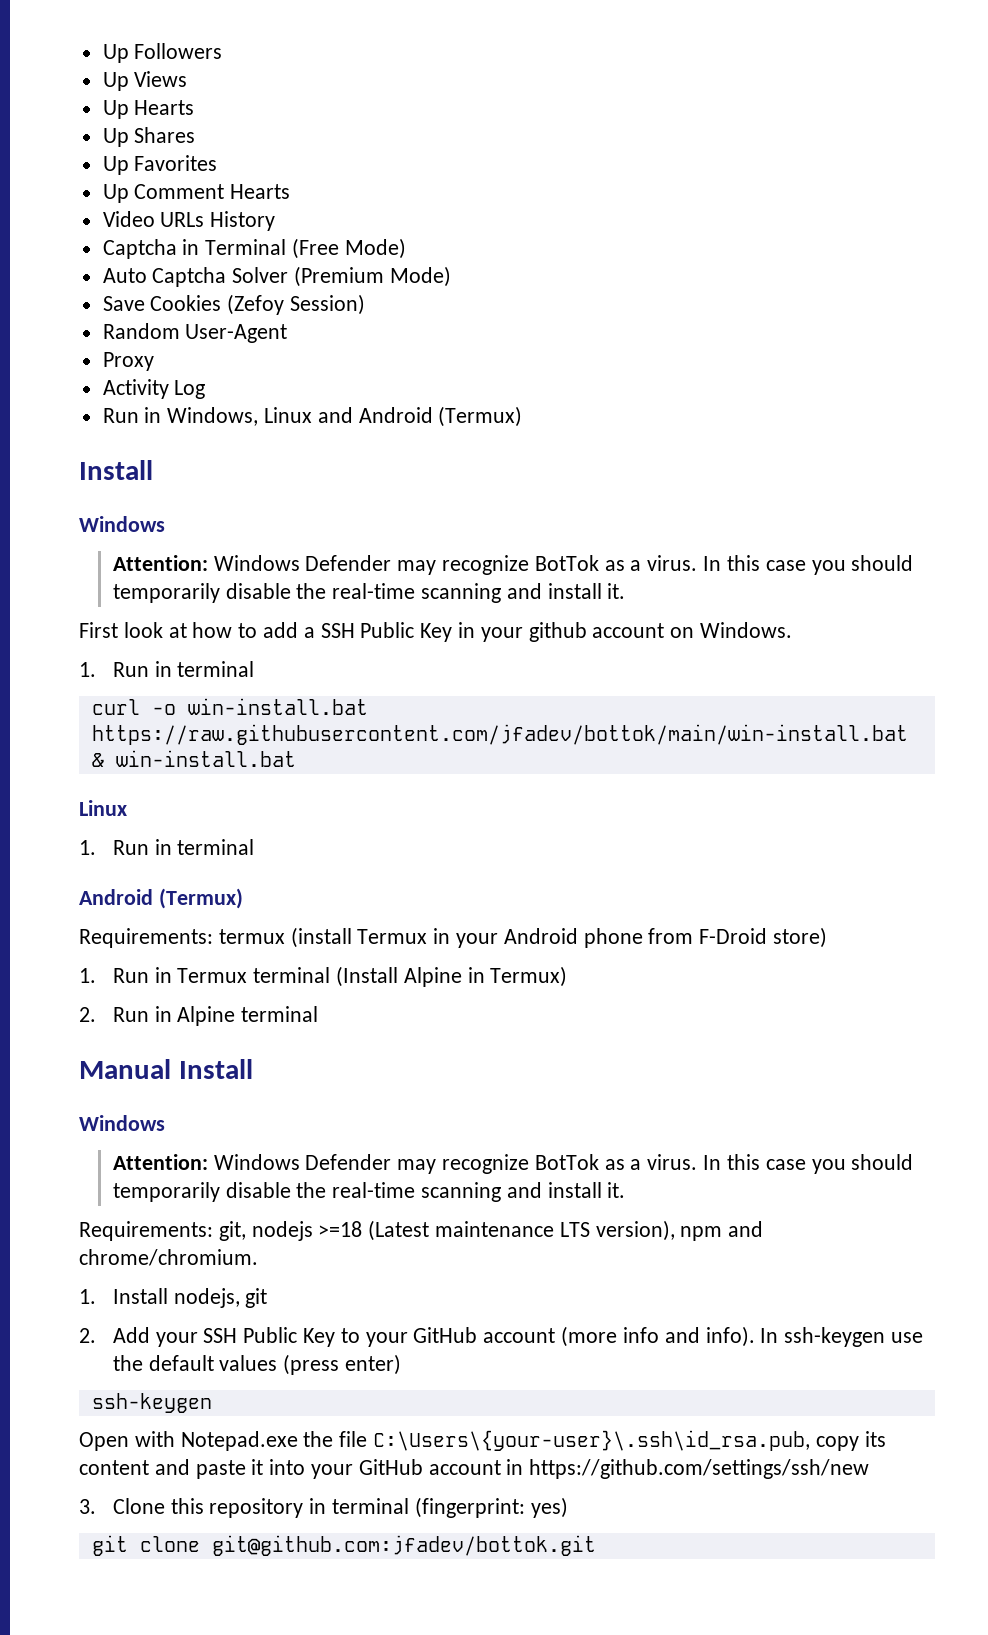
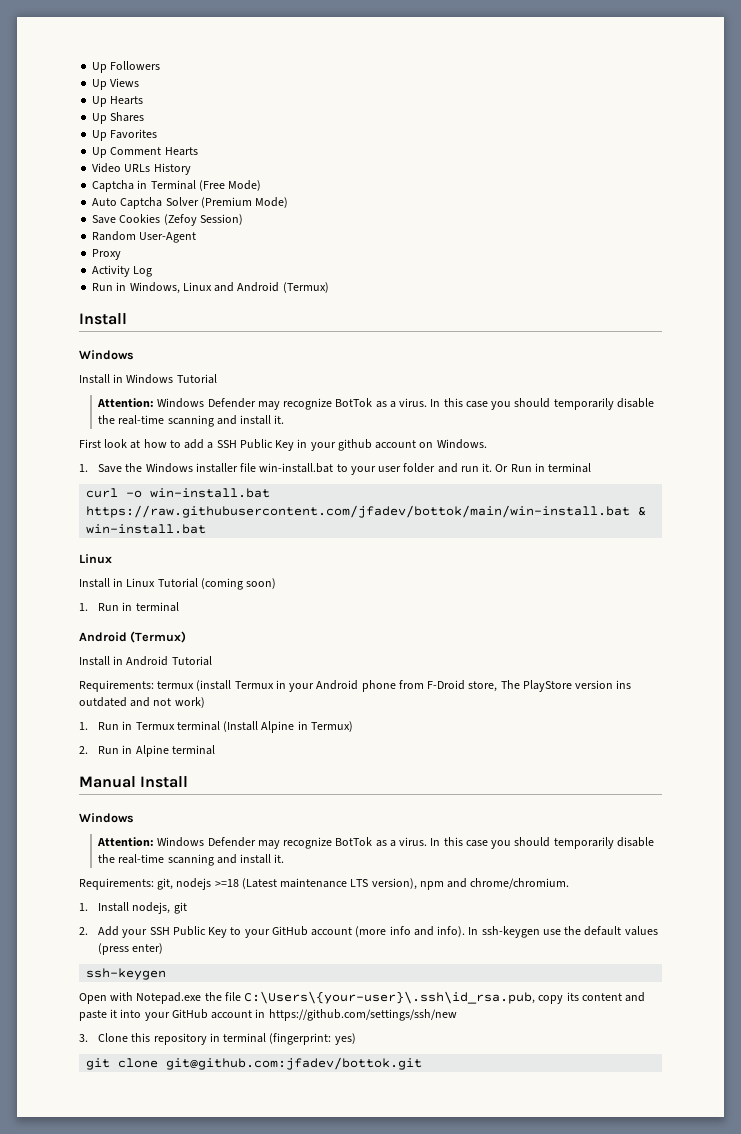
+ Install in Windows Tutorial
  First look at how to add a SSH Public Key in your github account on Windows.
- 1. Run in terminal
+ 1. Save the Windows installer file win-install.bat to your user folder and run it. Or Run in terminal
+ Install in Linux Tutorial (coming soon)
+ Install in Android Tutorial
- Requirements: termux (install Termux in your Android phone from F-Droid store)
+ Requirements: termux (install Termux in your Android phone from F-Droid store, The PlayStore version ins outdated and not work)

